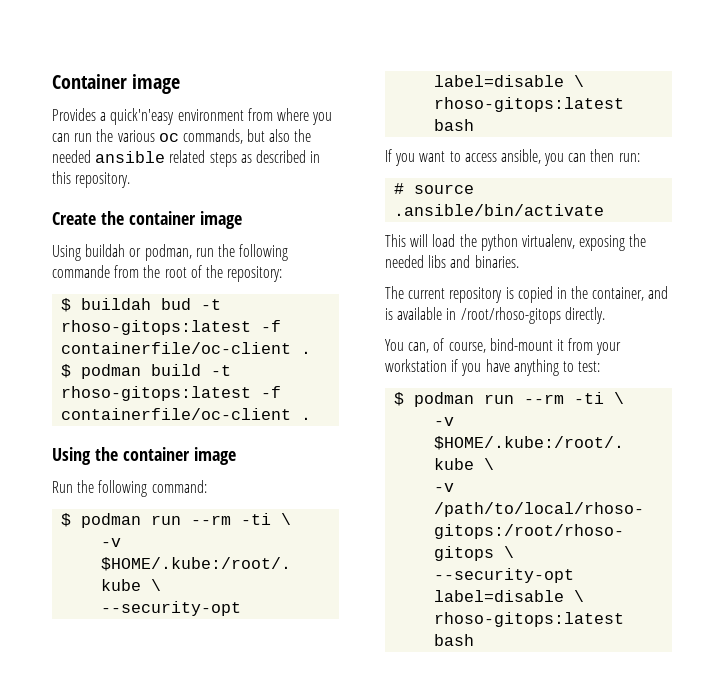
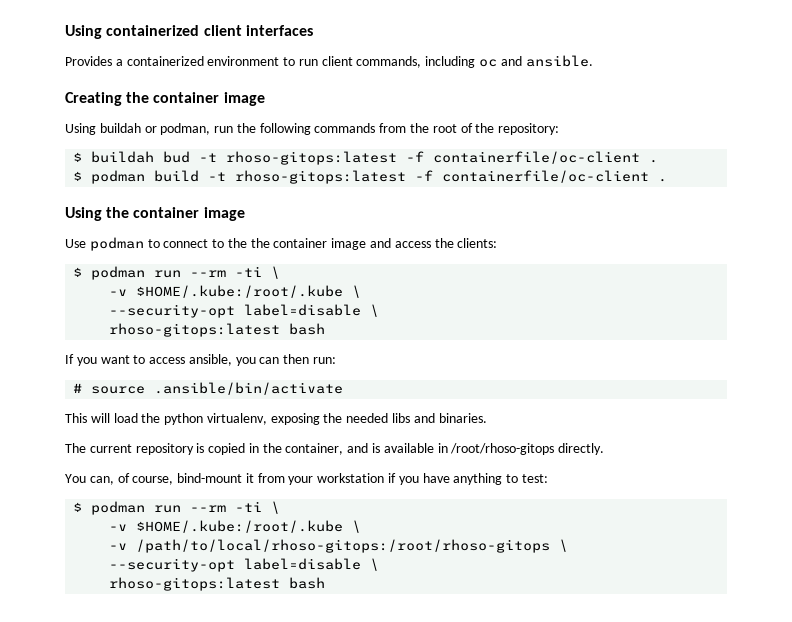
- Container image
- Provides a quick'n'easy environment from where you can run the various oc commands, but also the needed ansible related steps as described in this repository.
- Create the container image
+ Using containerized client interfaces
+ Provides a containerized environment to run client commands, including oc and ansible.
+ Creating the container image
- Using buildah or podman, run the following commande from the root of the repository:
+ Using buildah or podman, run the following commands from the root of the repository:
- Run the following command:
+ Use podman to connect to the the container image and access the clients:

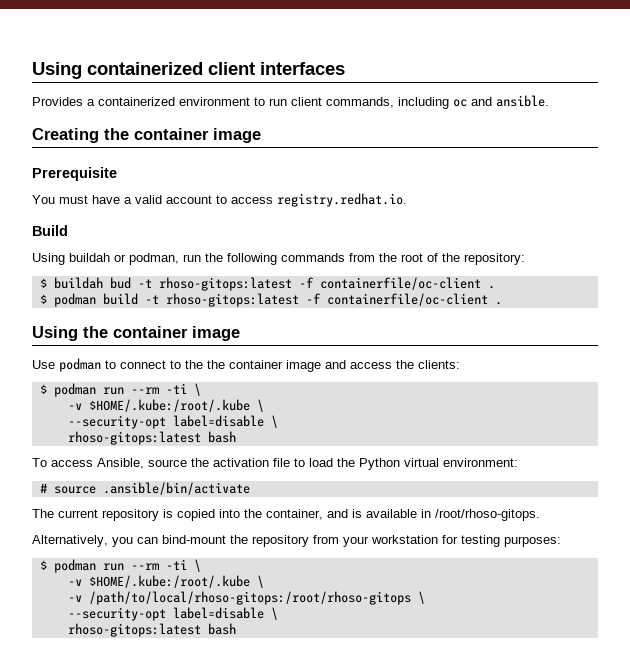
+ Prerequisite
+ You must have a valid account to access registry.redhat.io.
+ Build
- If you want to access ansible, you can then run:
+ To access Ansible, source the activation file to load the Python virtual environment:
  # source .ansible/bin/activate
- This will load the python virtualenv, exposing the needed libs and binaries.
- The current repository is copied in the container, and is available in /root/rhoso-gitops directly.
- You can, of course, bind-mount it from your workstation if you have anything to test:
+ The current repository is copied into the container, and is available in /root/rhoso-gitops.
+ Alternatively, you can bind-mount the repository from your workstation for testing purposes:

